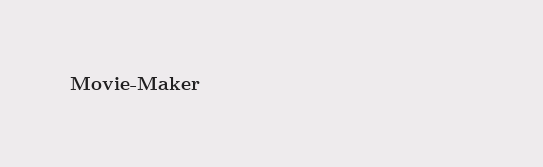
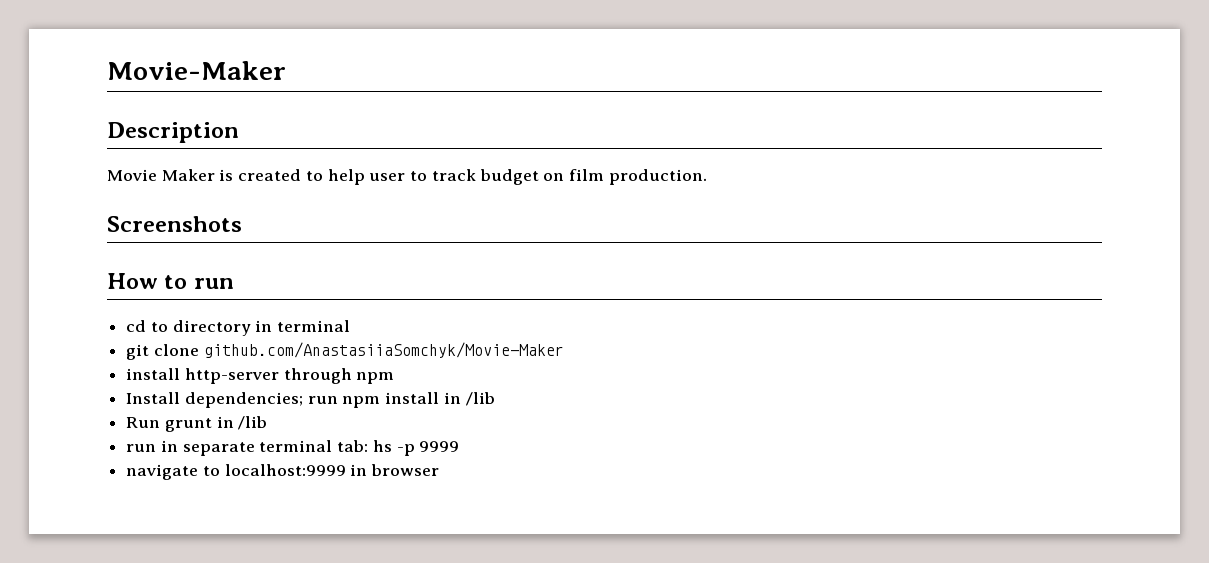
+ Description
+ Movie Maker is created to help user to track budget on film production.
+ Screenshots
+ How to run
+ cd to directory in terminal
+ git clone github.com/AnastasiiaSomchyk/Movie-Maker
+ install http-server through npm
+ Install dependencies; run npm install in /lib
+ Run grunt in /lib
+ run in separate terminal tab: hs -p 9999
+ navigate to localhost:9999 in browser

